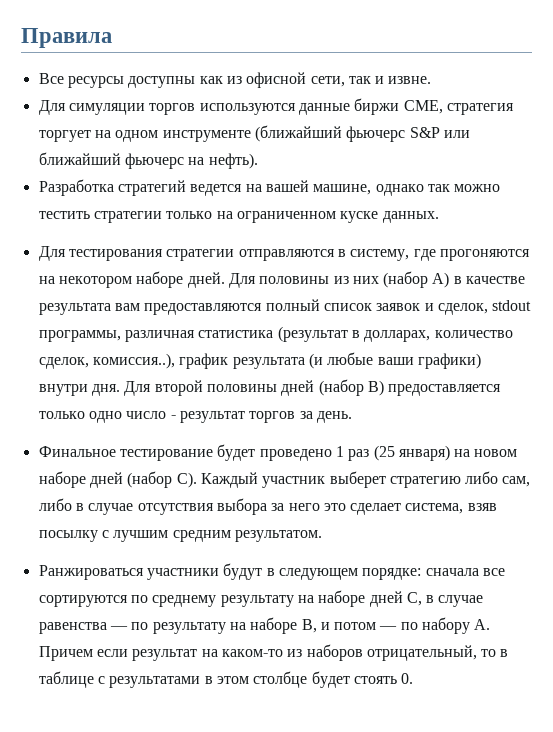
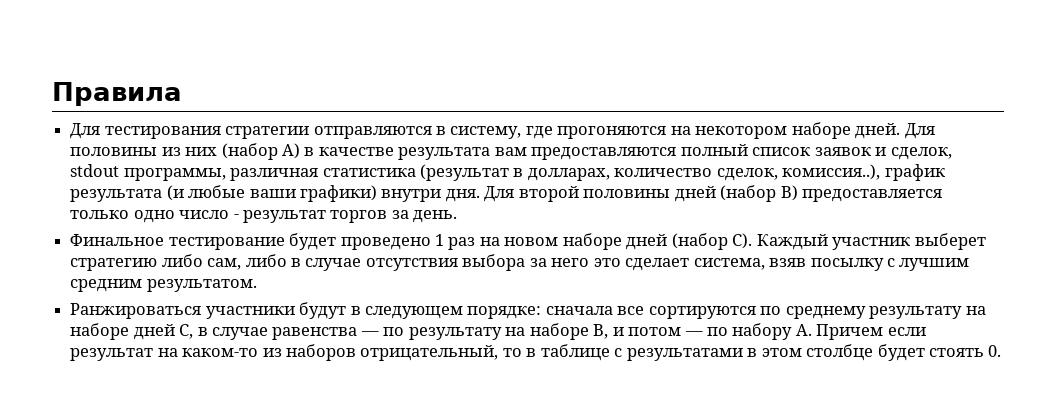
- Все ресурсы доступны как из офисной сети, так и извне.
- Для симуляции торгов используются данные биржи CME, стратегия торгует на одном инструменте (ближайший фьючерс S&P или ближайший фьючерс на нефть).
- Разработка стратегий ведется на вашей машине, однако так можно тестить стратегии только на ограниченном куске данных.
- Финальное тестирование будет проведено 1 раз (25 января) на новом наборе дней (набор C). Каждый участник выберет стратегию либо сам, либо в случае отсутствия выбора за него это сделает система, взяв посылку с лучшим средним результатом.
+ Финальное тестирование будет проведено 1 раз на новом наборе дней (набор C). Каждый участник выберет стратегию либо сам, либо в случае отсутствия выбора за него это сделает система, взяв посылку с лучшим средним результатом.

